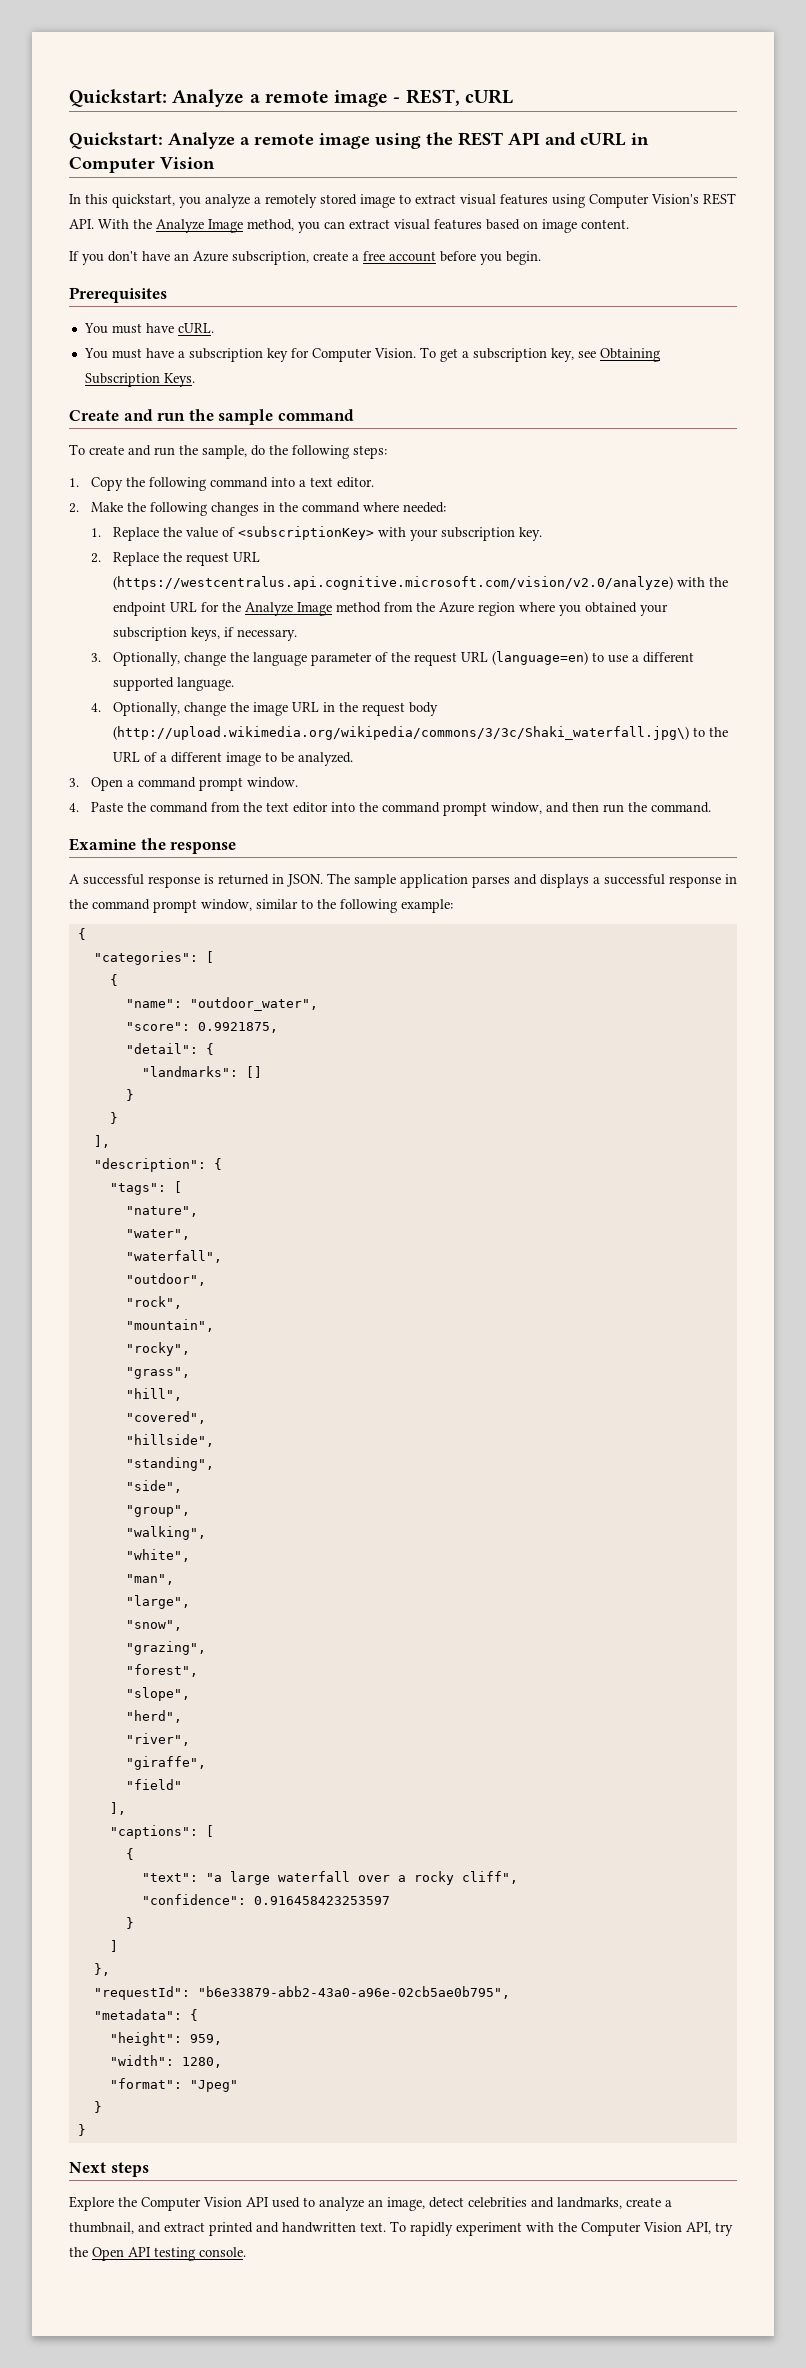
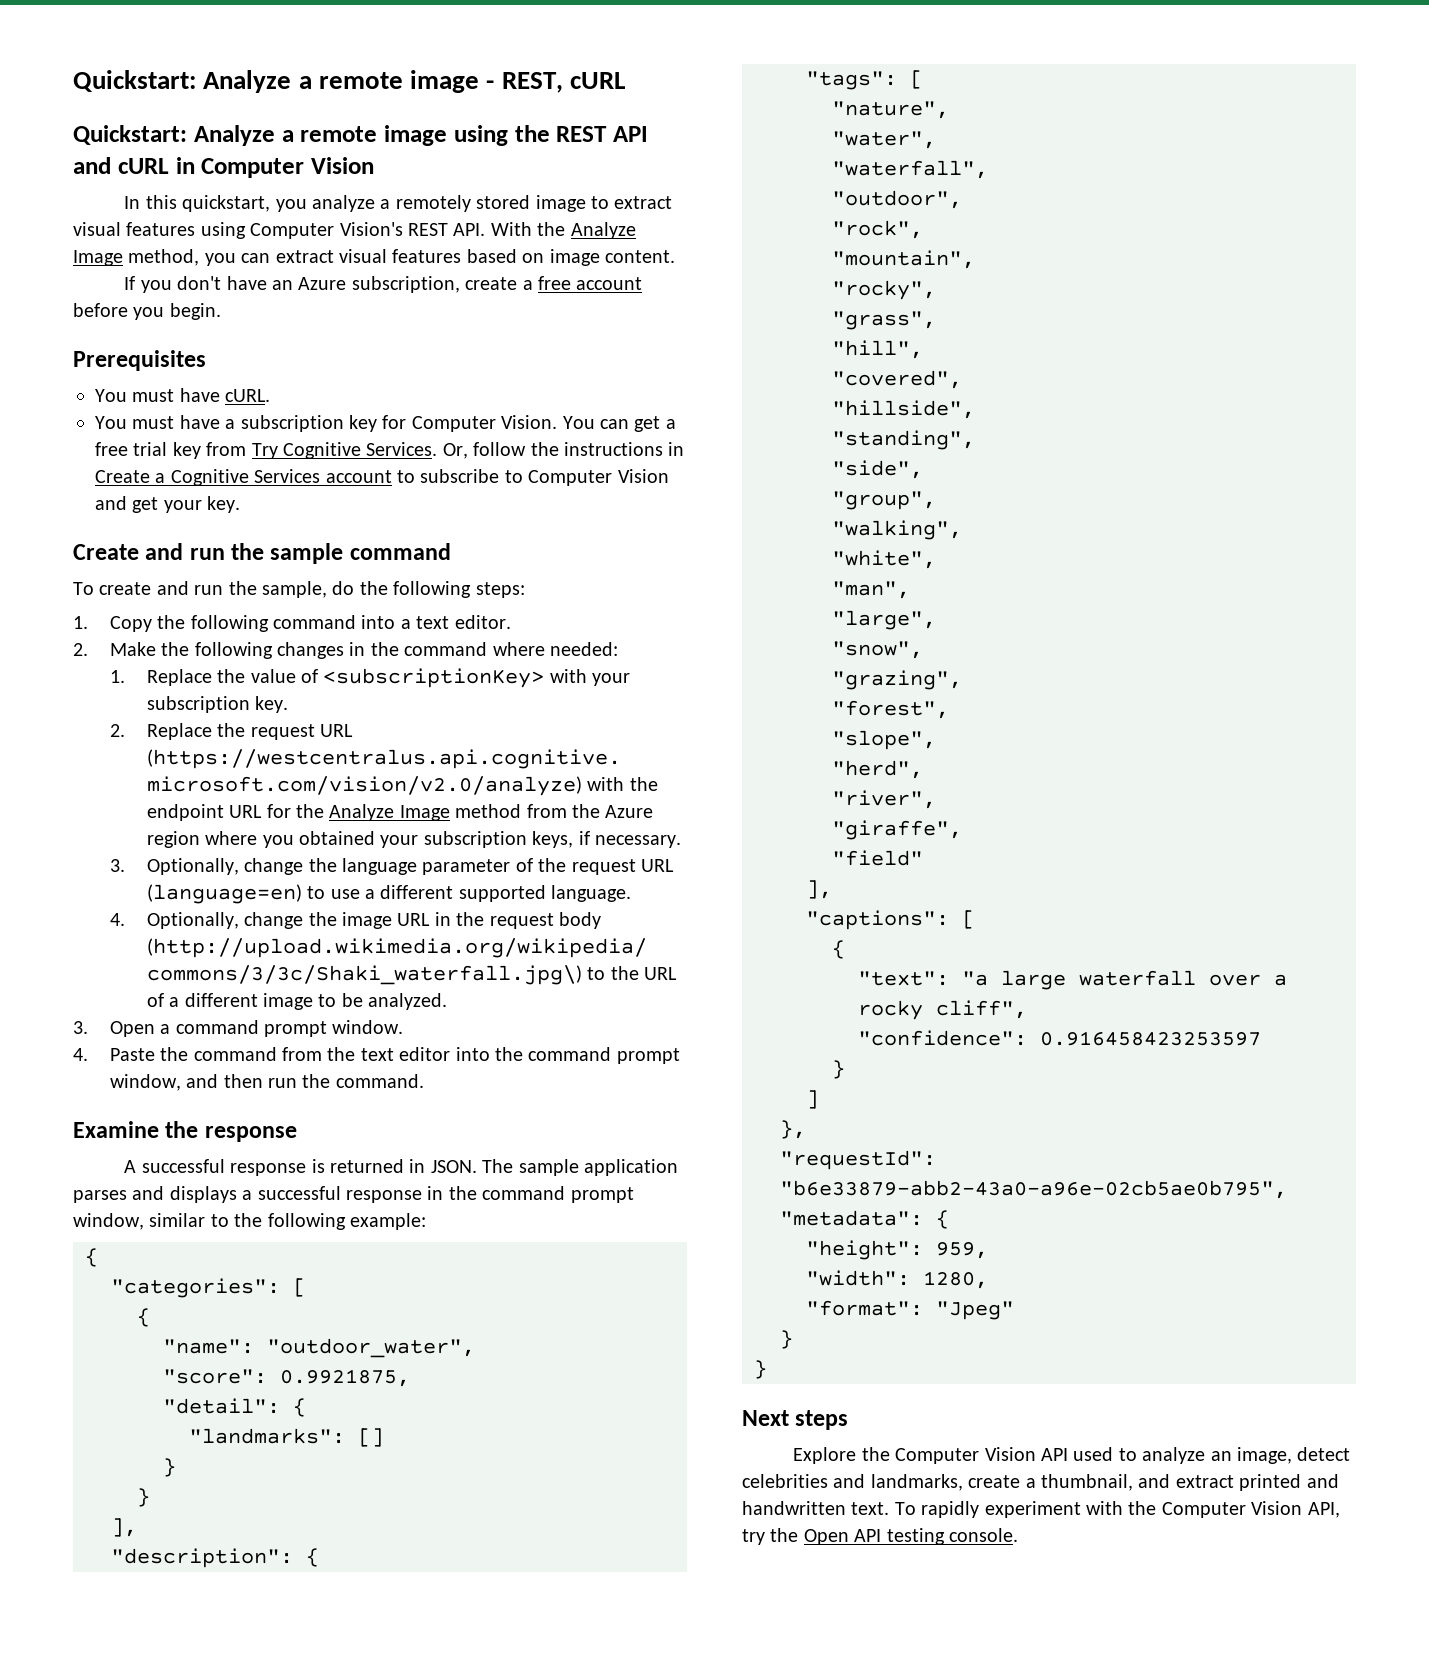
- To get a subscription key, see Obtaining Subscription Keys.
+ You can get a free trial key from Try Cognitive Services. Or, follow the instructions in Create a Cognitive Services account to subscribe to Computer Vision and get your key.

